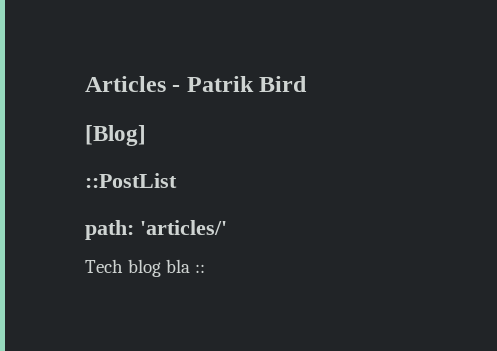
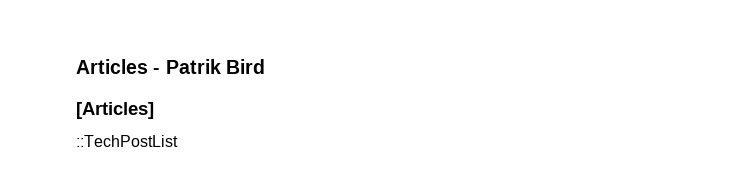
- [Blog]
- ::PostList
- path: 'articles/'
- Tech blog bla ::
+ [Articles]
+ ::TechPostList

